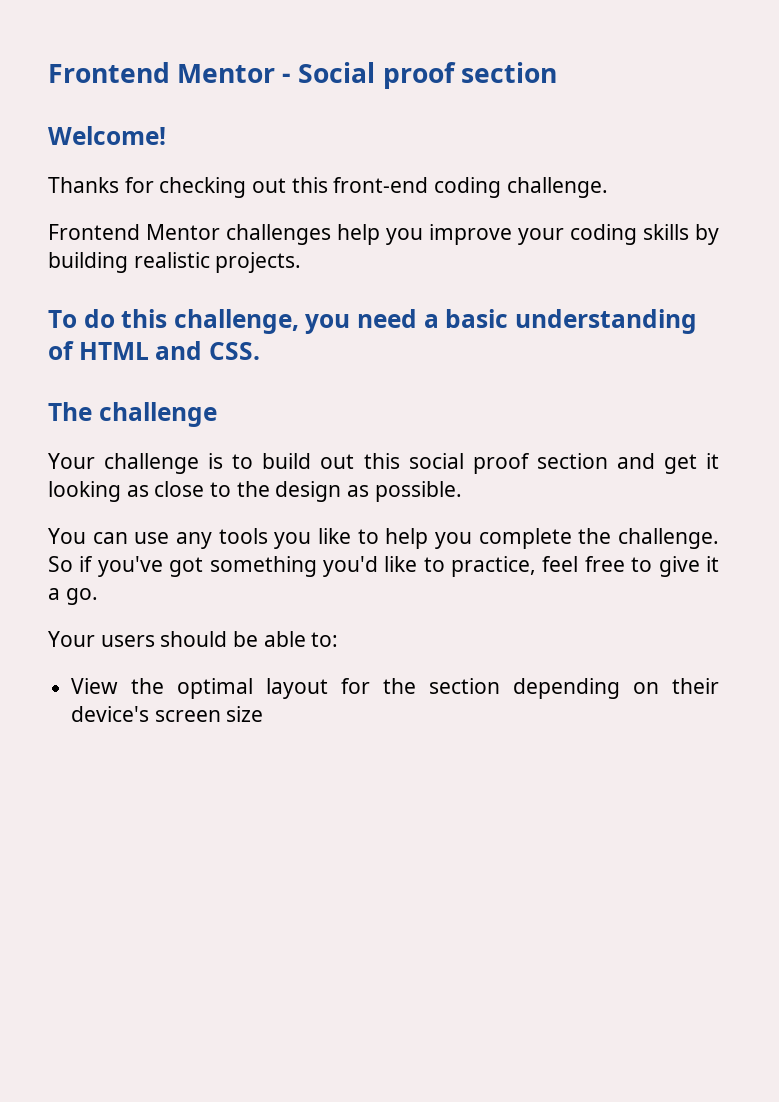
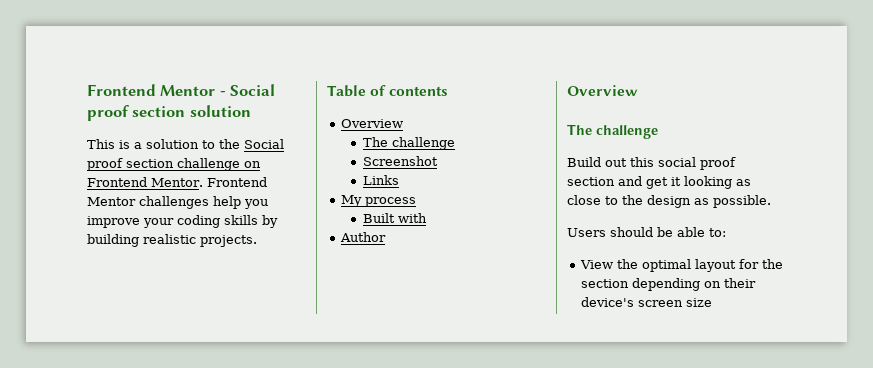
- Frontend Mentor - Social proof section
- Welcome!
- Thanks for checking out this front-end coding challenge.
- Frontend Mentor challenges help you improve your coding skills by building realistic projects.
+ Frontend Mentor - Social proof section solution
+ This is a solution to the Social proof section challenge on Frontend Mentor. Frontend Mentor challenges help you improve your coding skills by building realistic projects.
- To do this challenge, you need a basic understanding of HTML and CSS.
+ Table of contents
+ Overview
  The challenge
- Your challenge is to build out this social proof section and get it looking as close to the design as possible.
+ Screenshot
+ Links
+ My process
+ Built with
+ Author
+ Overview
+ The challenge
+ Build out this social proof section and get it looking as close to the design as possible.
- You can use any tools you like to help you complete the challenge. So if you've got something you'd like to practice, feel free to give it a go.
- Your users should be able to:
+ Users should be able to:

